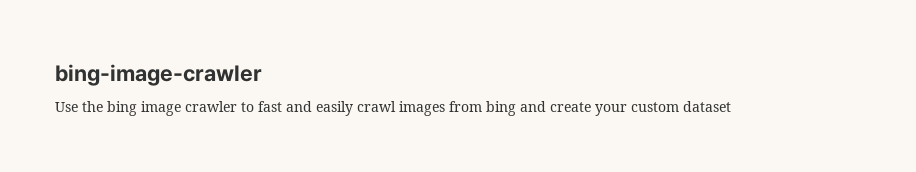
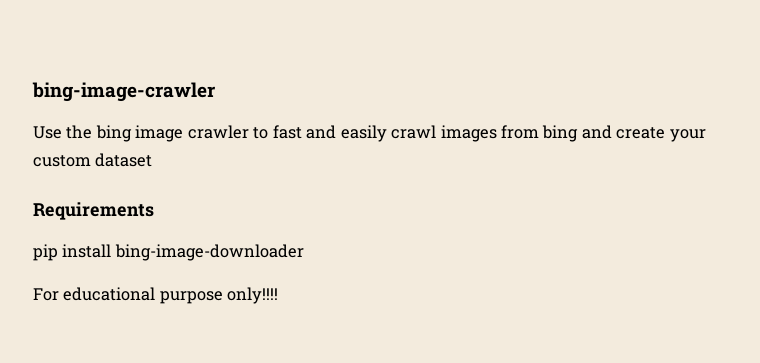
+ Requirements
+ pip install bing-image-downloader
+ For educational purpose only!!!!

